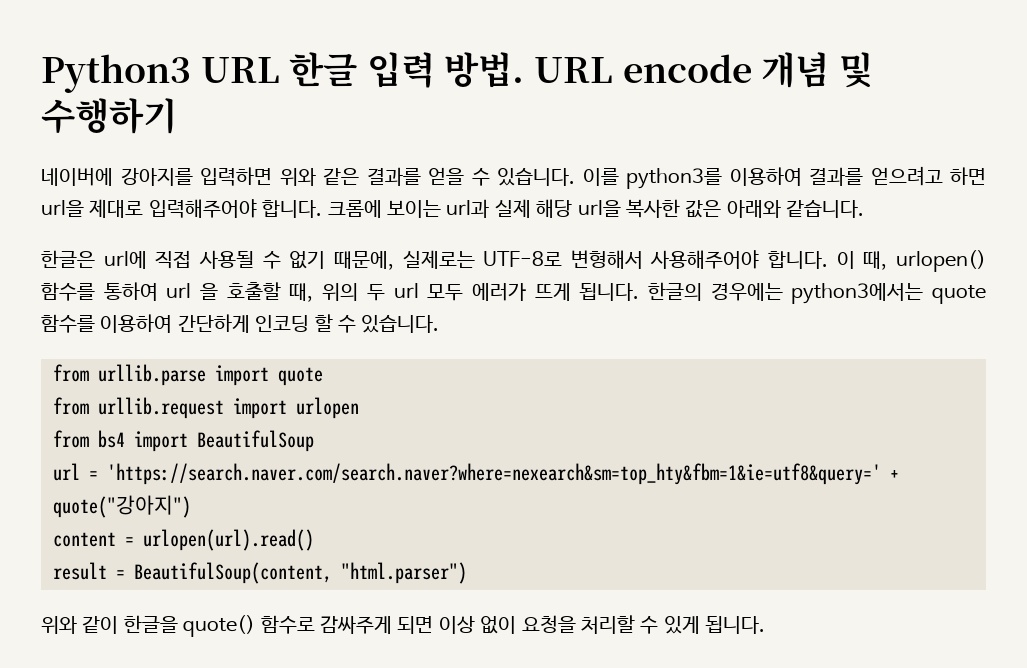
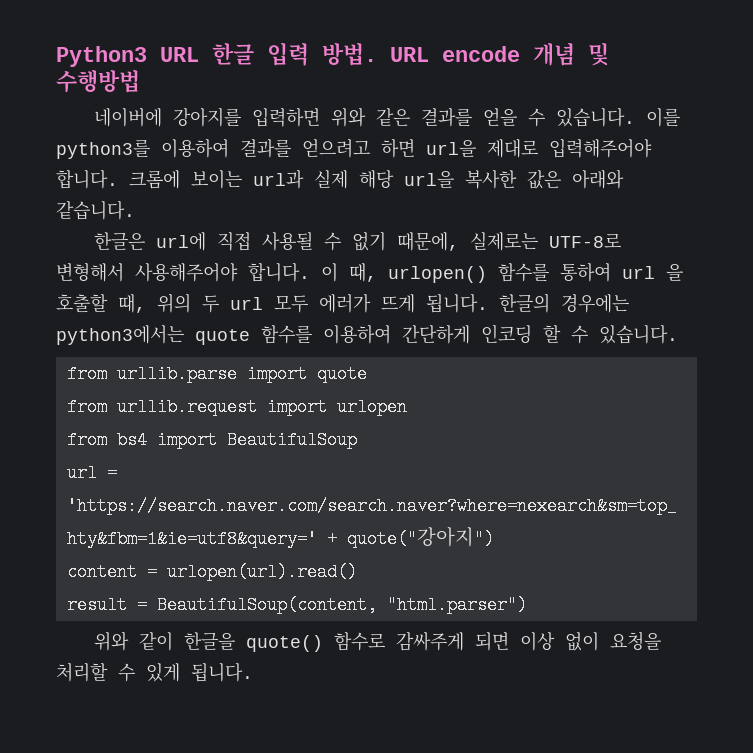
- URL encode 개념 및 수행하기
+ URL encode 개념 및 수행방법

